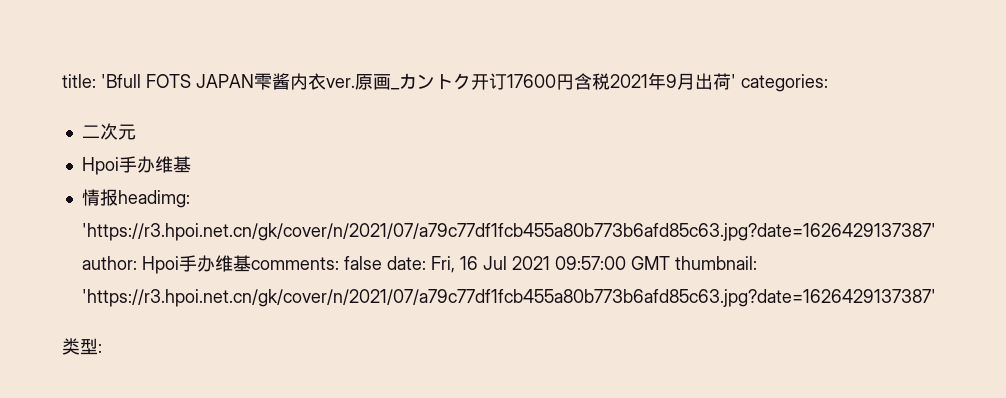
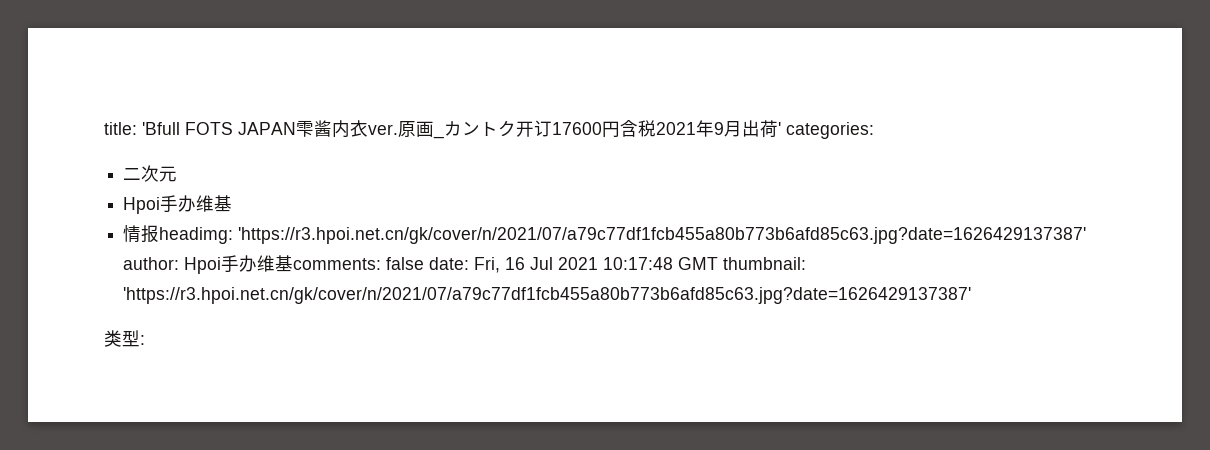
- 情报headimg: 'https://r3.hpoi.net.cn/gk/cover/n/2021/07/a79c77df1fcb455a80b773b6afd85c63.jpg?date=1626429137387' author: Hpoi手办维基comments: false date: Fri, 16 Jul 2021 09:57:00 GMT thumbnail: 'https://r3.hpoi.net.cn/gk/cover/n/2021/07/a79c77df1fcb455a80b773b6afd85c63.jpg?date=1626429137387'
+ 情报headimg: 'https://r3.hpoi.net.cn/gk/cover/n/2021/07/a79c77df1fcb455a80b773b6afd85c63.jpg?date=1626429137387' author: Hpoi手办维基comments: false date: Fri, 16 Jul 2021 10:17:48 GMT thumbnail: 'https://r3.hpoi.net.cn/gk/cover/n/2021/07/a79c77df1fcb455a80b773b6afd85c63.jpg?date=1626429137387'

